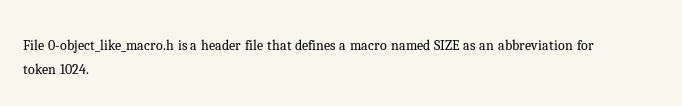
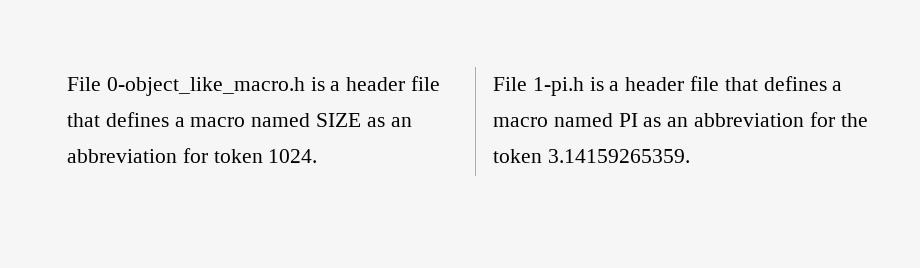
+ File 1-pi.h is a header file that defines a macro named PI as an abbreviation for the token 3.14159265359.

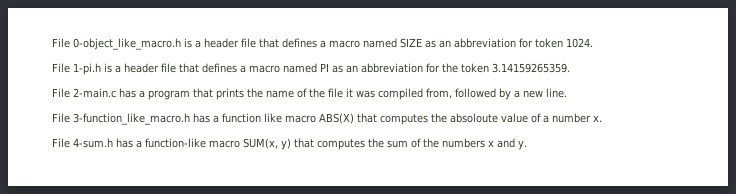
+ File 2-main.c has a program that prints the name of the file it was compiled from, followed by a new line.
+ File 3-function_like_macro.h has a function like macro ABS(X) that computes the absoloute value of a number x.
+ File 4-sum.h has a function-like macro SUM(x, y) that computes the sum of the numbers x and y.

